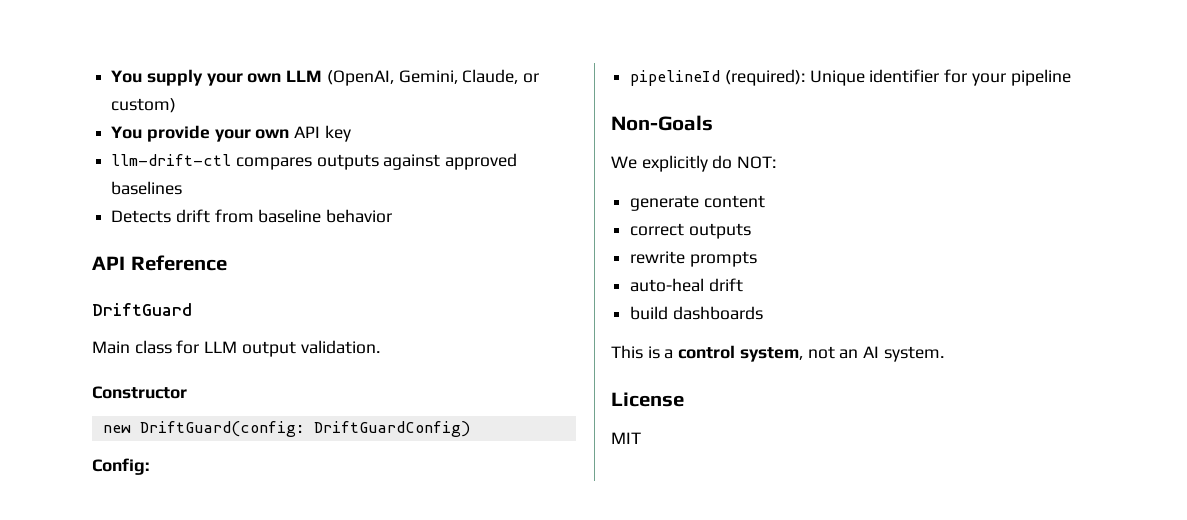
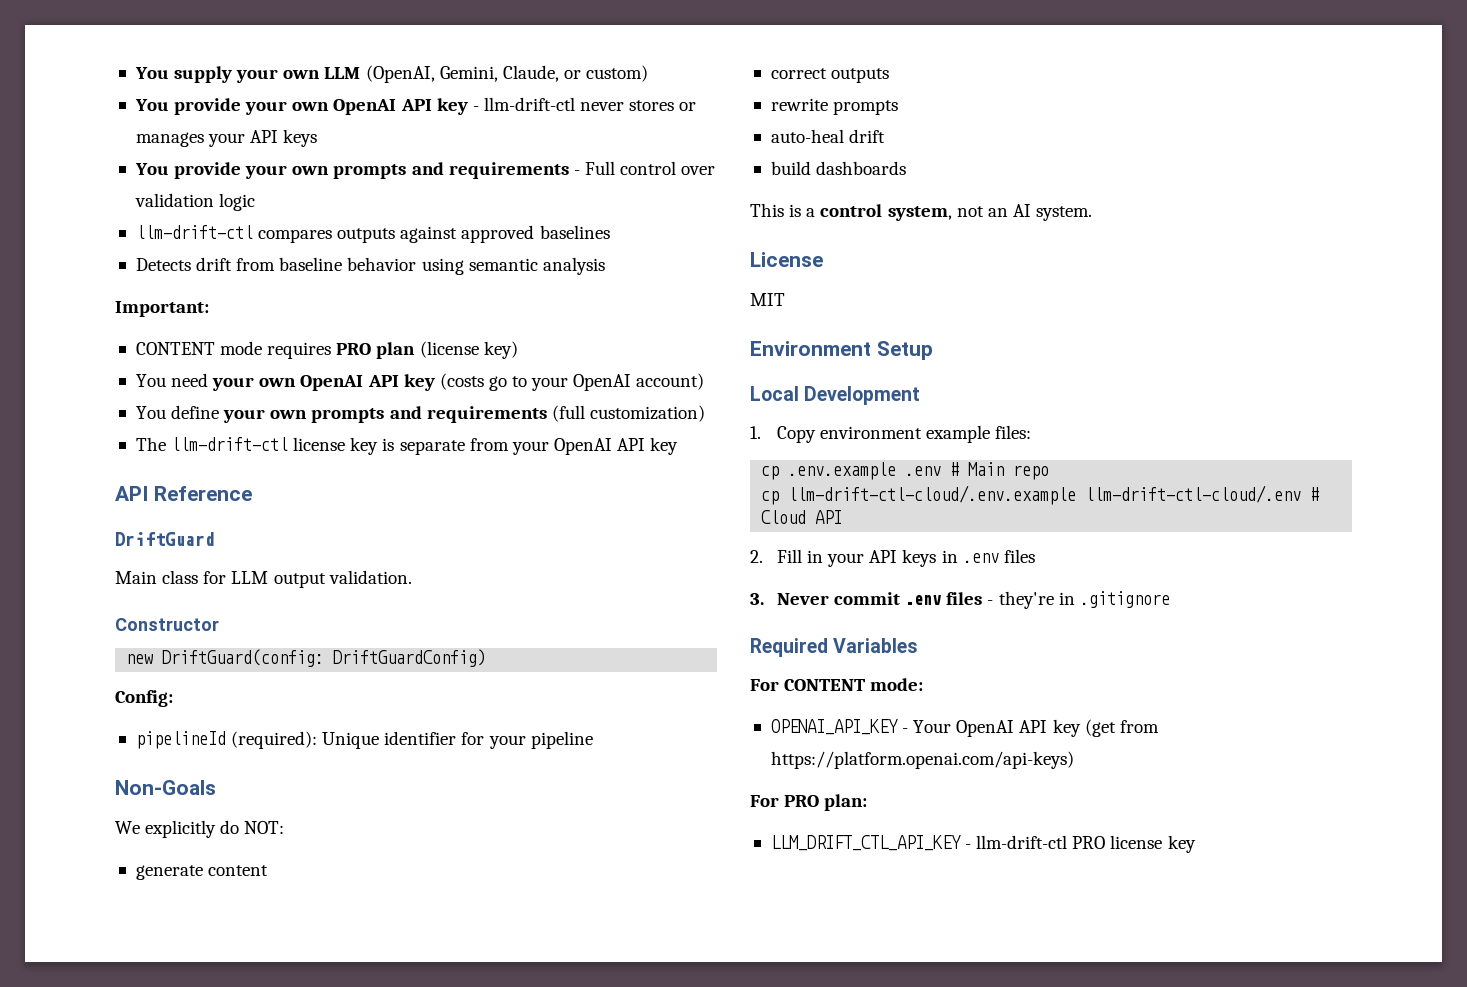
- You provide your own API key
+ You provide your own OpenAI API key - llm-drift-ctl never stores or manages your API keys
+ You provide your own prompts and requirements - Full control over validation logic
- Detects drift from baseline behavior
+ Detects drift from baseline behavior using semantic analysis
+ Important:
+ CONTENT mode requires PRO plan (license key)
+ You need your own OpenAI API key (costs go to your OpenAI account)
+ You define your own prompts and requirements (full customization)
+ The llm-drift-ctl license key is separate from your OpenAI API key
+ Environment Setup
+ Local Development
+ 1. Copy environment example files:
+ cp .env.example .env # Main repo
+ cp llm-drift-ctl-cloud/.env.example llm-drift-ctl-cloud/.env # Cloud API
+ 2. Fill in your API keys in .env files
+ 3. Never commit .env files - they're in .gitignore
+ Required Variables
+ For CONTENT mode:
+ OPENAI_API_KEY - Your OpenAI API key (get from https://platform.openai.com/api-keys)
+ For PRO plan:
+ LLM_DRIFT_CTL_API_KEY - llm-drift-ctl PRO license key

